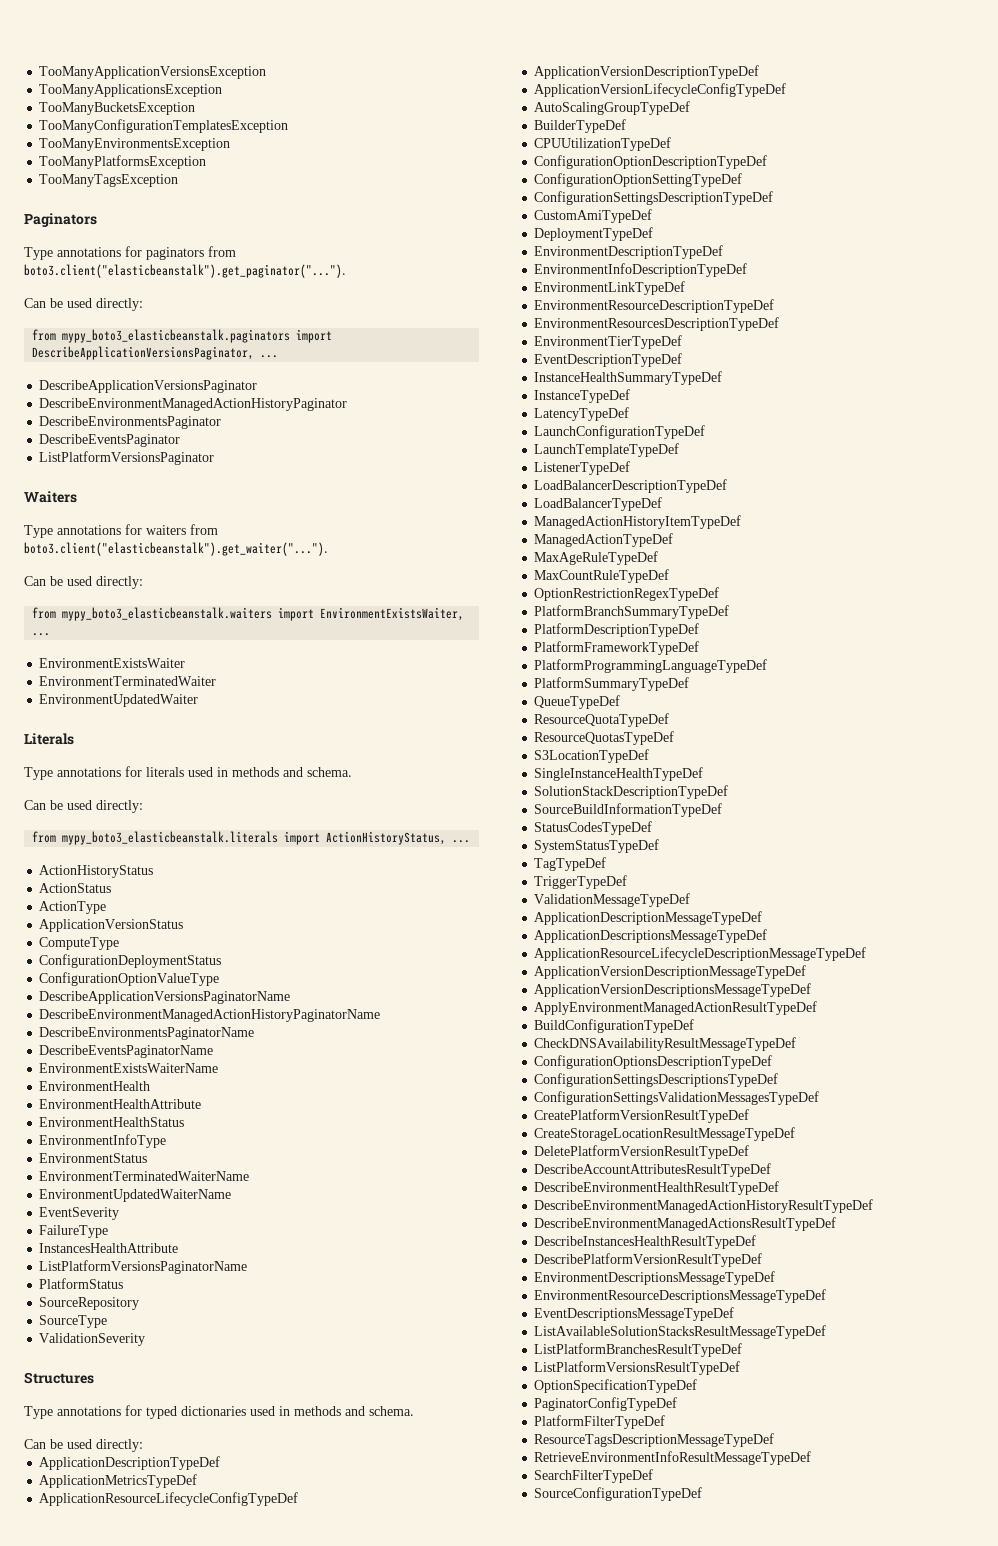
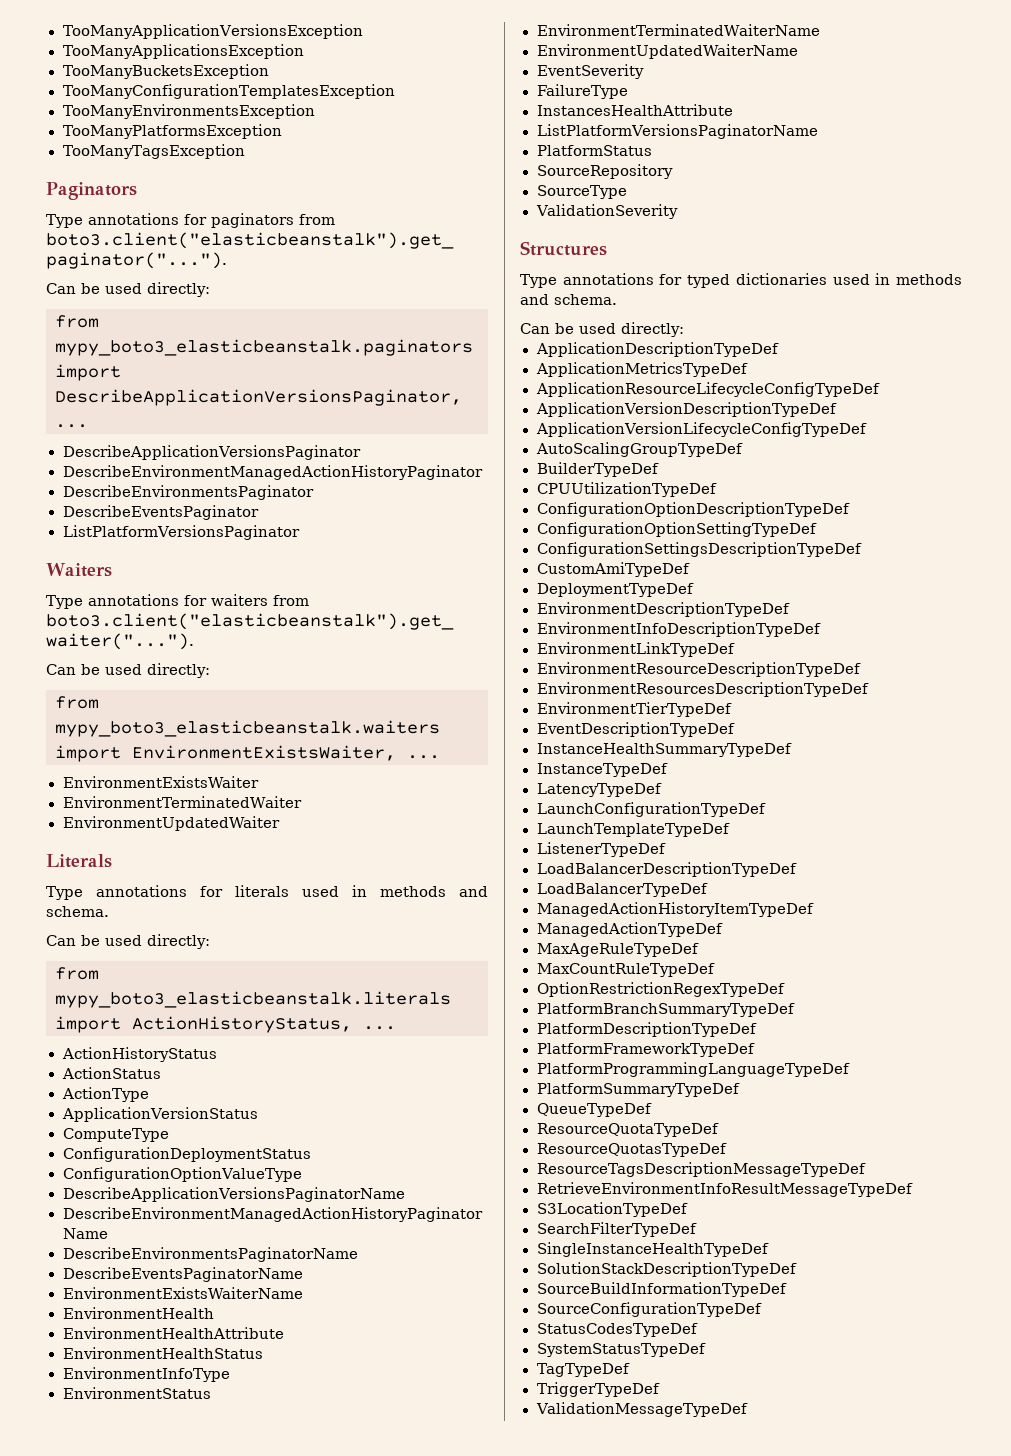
+ ResourceTagsDescriptionMessageTypeDef
+ RetrieveEnvironmentInfoResultMessageTypeDef
+ SearchFilterTypeDef
+ SourceConfigurationTypeDef
- ApplicationDescriptionMessageTypeDef
- ApplicationDescriptionsMessageTypeDef
- ApplicationResourceLifecycleDescriptionMessageTypeDef
- ApplicationVersionDescriptionMessageTypeDef
- ApplicationVersionDescriptionsMessageTypeDef
- ApplyEnvironmentManagedActionResultTypeDef
- BuildConfigurationTypeDef
- CheckDNSAvailabilityResultMessageTypeDef
- ConfigurationOptionsDescriptionTypeDef
- ConfigurationSettingsDescriptionsTypeDef
- ConfigurationSettingsValidationMessagesTypeDef
- CreatePlatformVersionResultTypeDef
- CreateStorageLocationResultMessageTypeDef
- DeletePlatformVersionResultTypeDef
- DescribeAccountAttributesResultTypeDef
- DescribeEnvironmentHealthResultTypeDef
- DescribeEnvironmentManagedActionHistoryResultTypeDef
- DescribeEnvironmentManagedActionsResultTypeDef
- DescribeInstancesHealthResultTypeDef
- DescribePlatformVersionResultTypeDef
- EnvironmentDescriptionsMessageTypeDef
- EnvironmentResourceDescriptionsMessageTypeDef
- EventDescriptionsMessageTypeDef
- ListAvailableSolutionStacksResultMessageTypeDef
- ListPlatformBranchesResultTypeDef
- ListPlatformVersionsResultTypeDef
- OptionSpecificationTypeDef
- PaginatorConfigTypeDef
- PlatformFilterTypeDef
- ResourceTagsDescriptionMessageTypeDef
- RetrieveEnvironmentInfoResultMessageTypeDef
- SearchFilterTypeDef
- SourceConfigurationTypeDef

